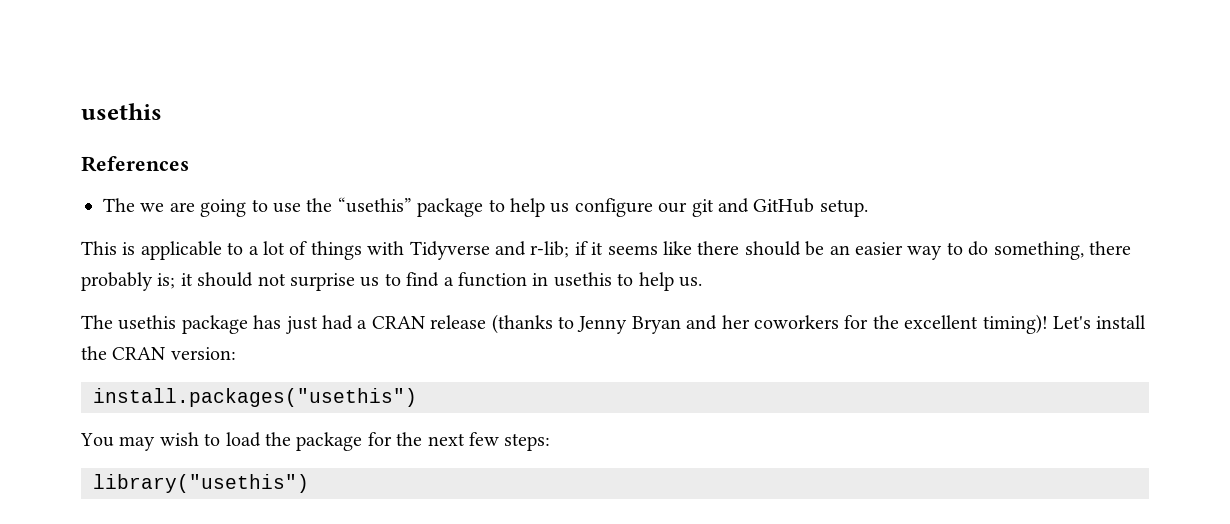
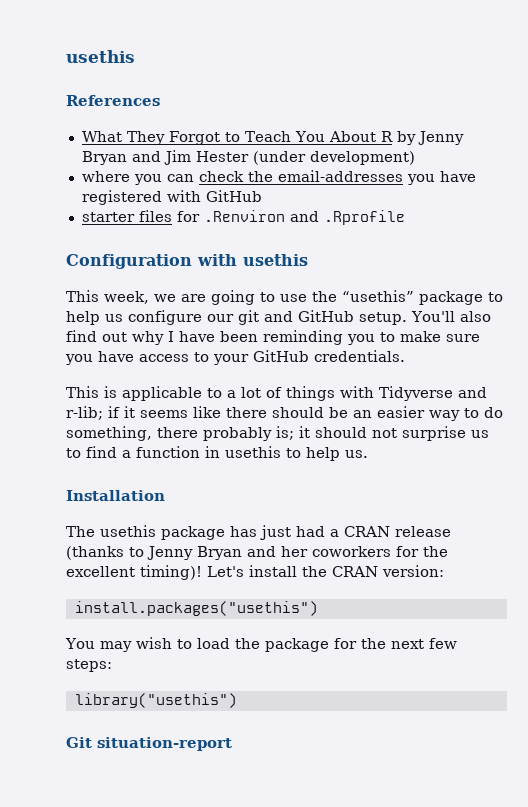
- The we are going to use the “usethis” package to help us configure our git and GitHub setup.
+ What They Forgot to Teach You About R by Jenny Bryan and Jim Hester (under development)
+ where you can check the email-addresses you have registered with GitHub
+ starter files for .Renviron and .Rprofile
+ Configuration with usethis
+ This week, we are going to use the “usethis” package to help us configure our git and GitHub setup. You'll also find out why I have been reminding you to make sure you have access to your GitHub credentials.
+ Installation
+ Git situation-report

